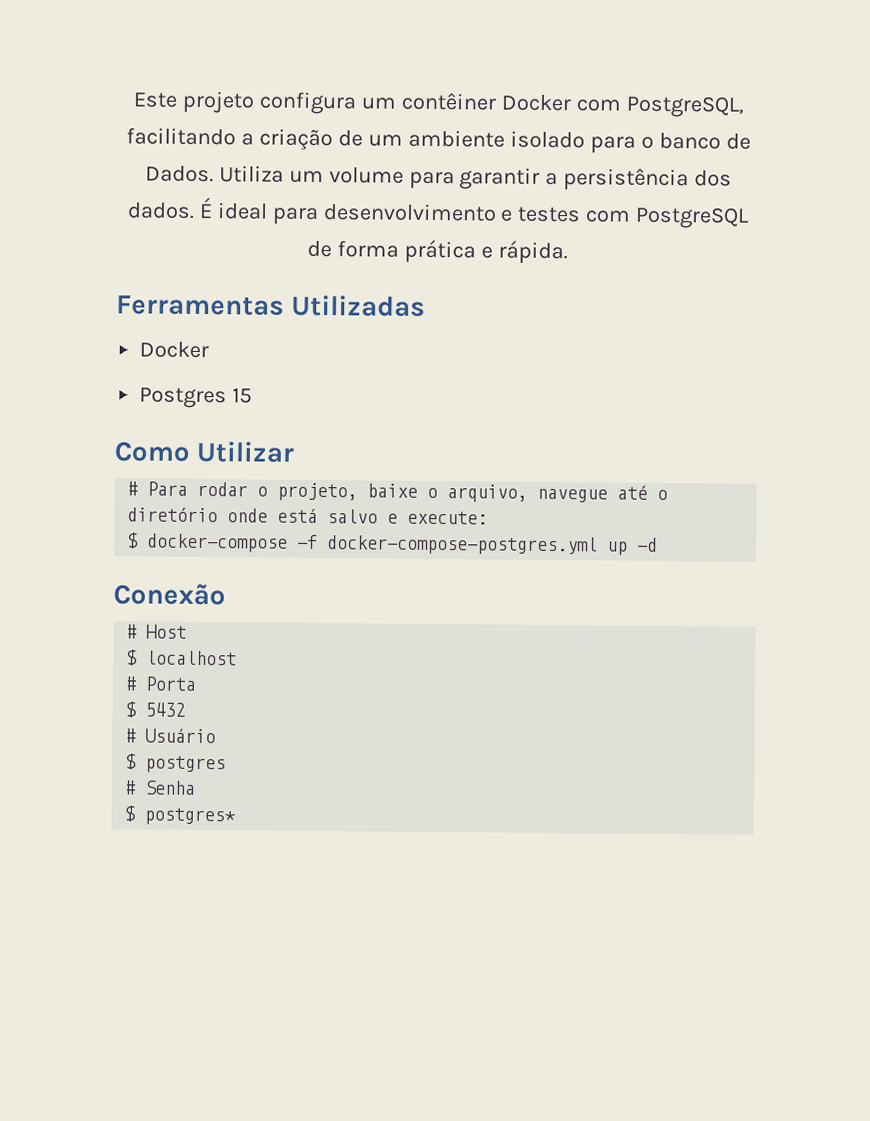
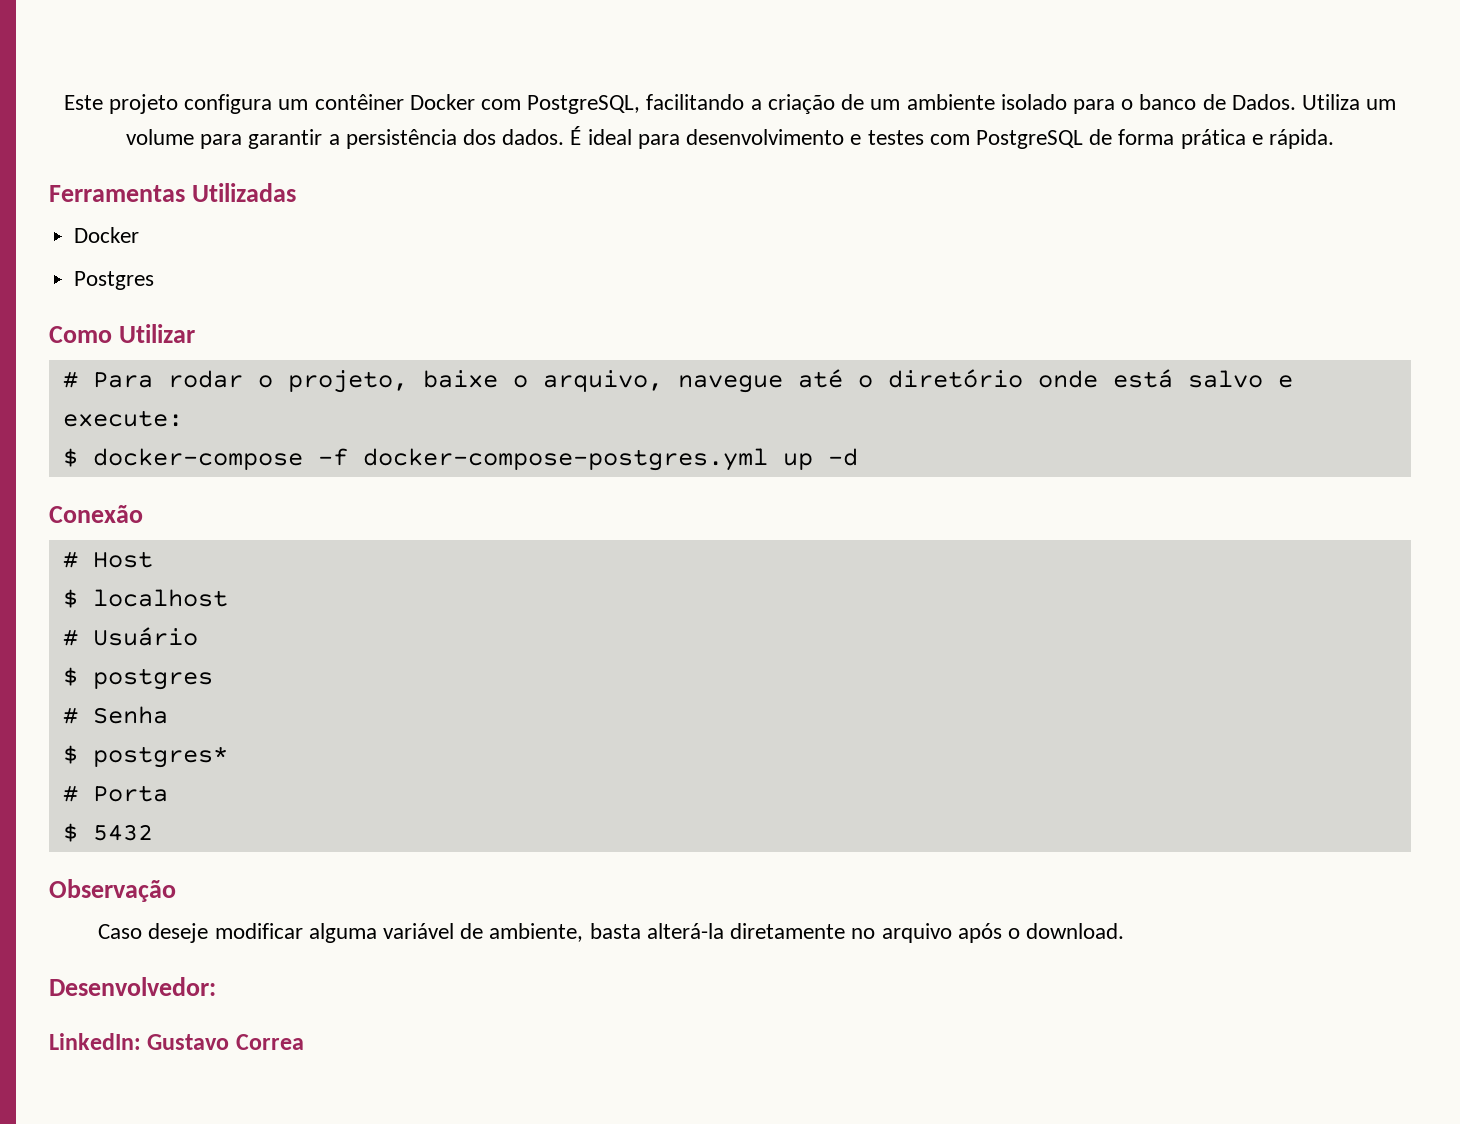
- Postgres 15
+ Postgres
- # Porta
- $ 5432
+ # Porta
+ $ 5432
+ Observação
+ Caso deseje modificar alguma variável de ambiente, basta alterá-la diretamente no arquivo após o download.
+ Desenvolvedor:
+ LinkedIn: Gustavo Correa

